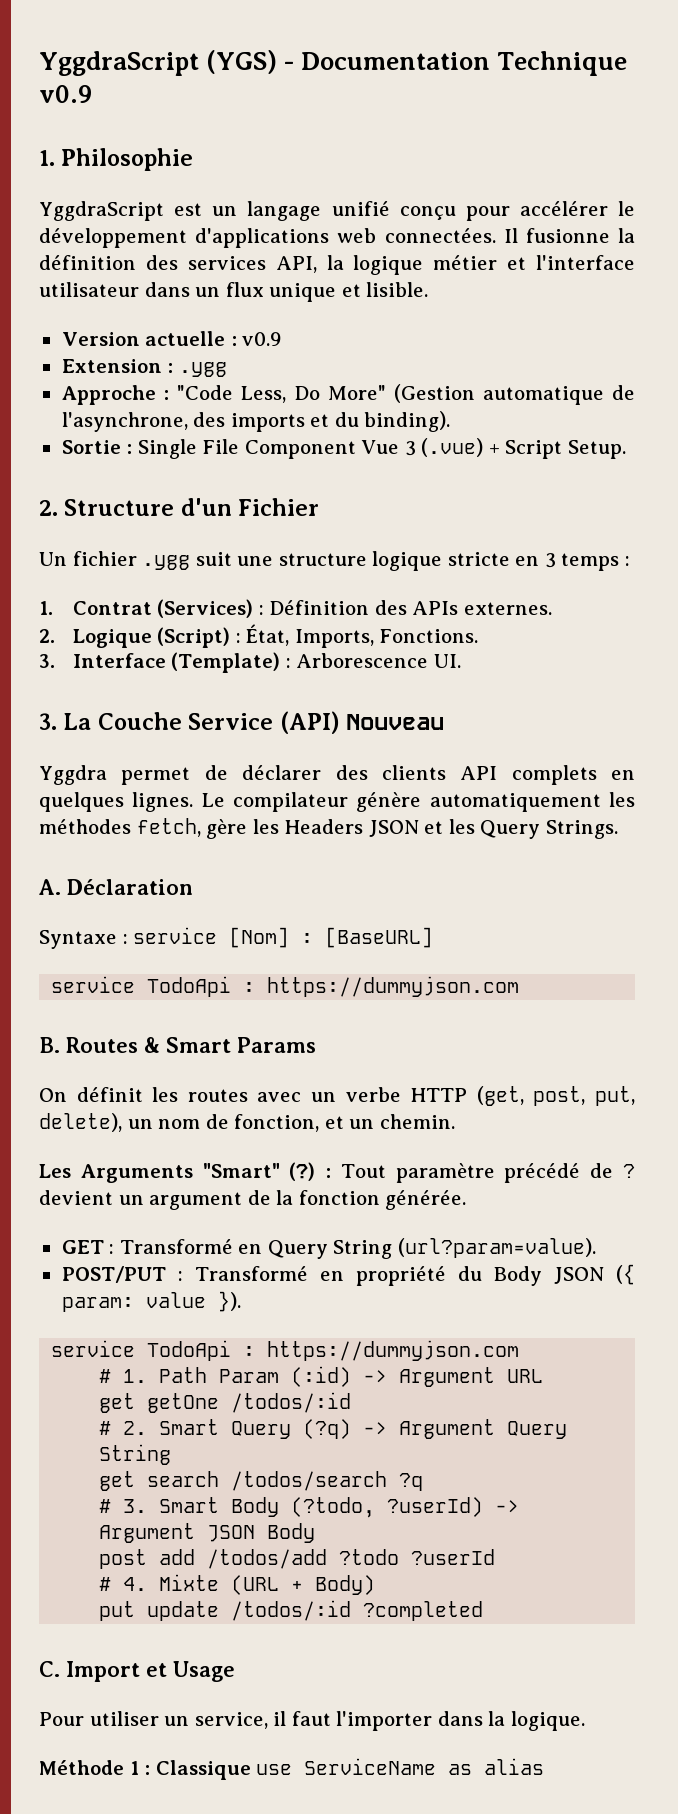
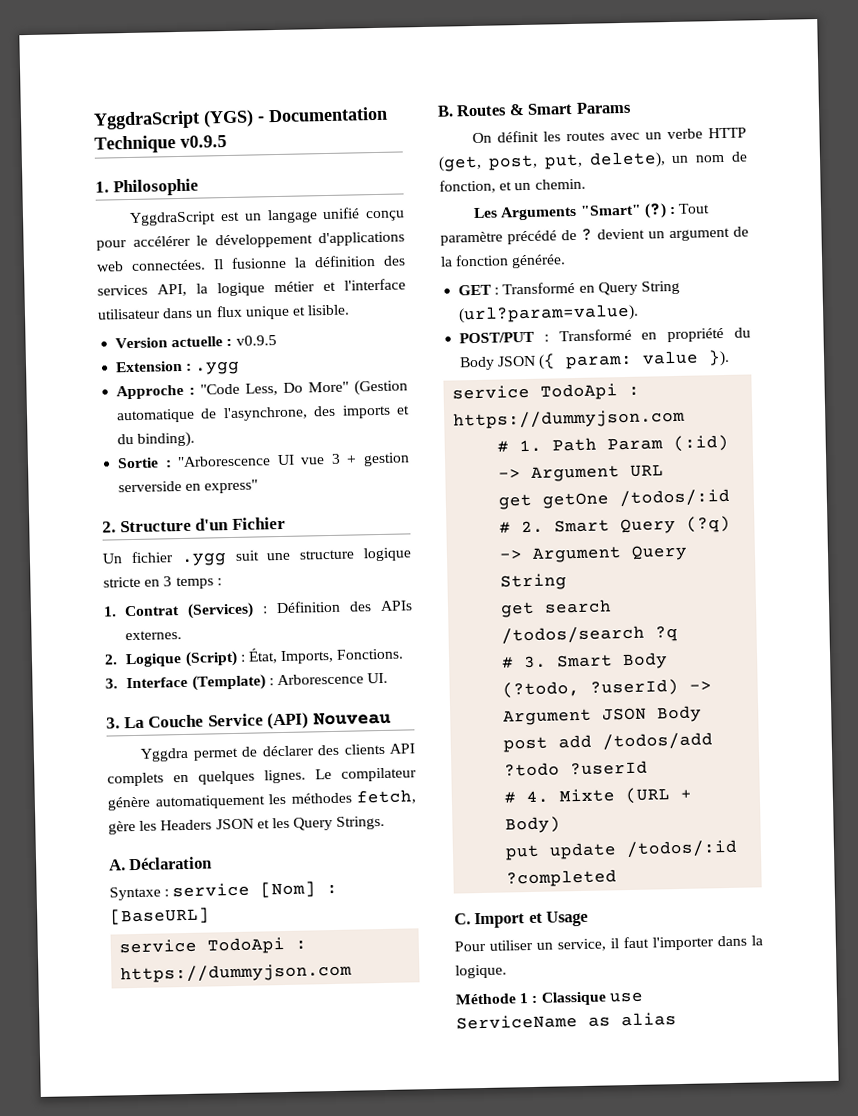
- YggdraScript (YGS) - Documentation Technique v0.9
+ YggdraScript (YGS) - Documentation Technique v0.9.5
- Version actuelle : v0.9
+ Version actuelle : v0.9.5
- Sortie : Single File Component Vue 3 (.vue) + Script Setup.
+ Sortie : "Arborescence UI vue 3 + gestion serverside en express"

